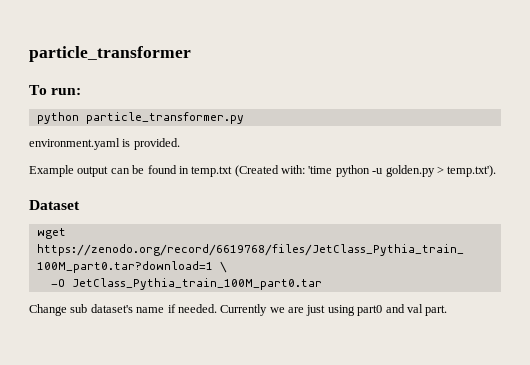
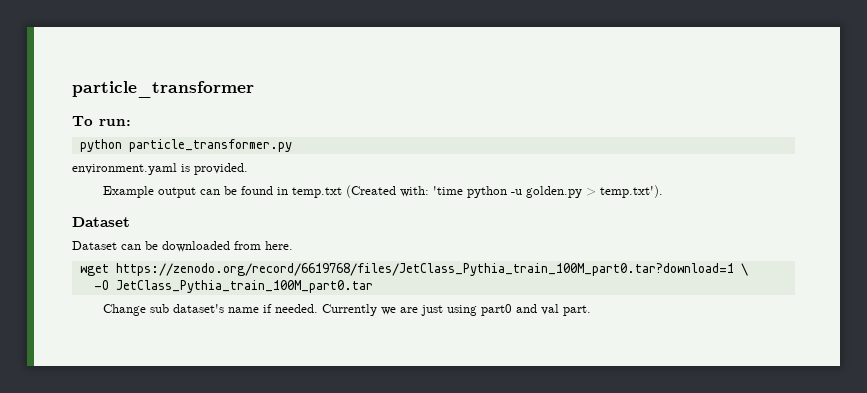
+ Dataset can be downloaded from here.

